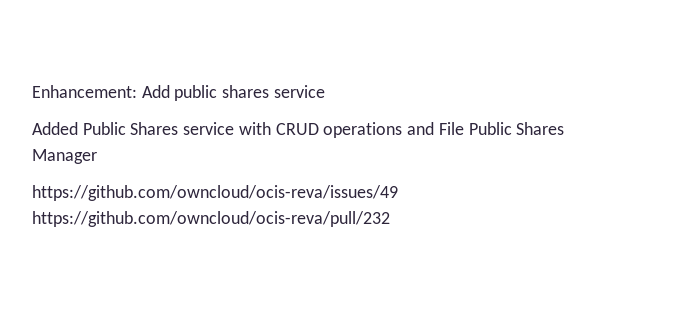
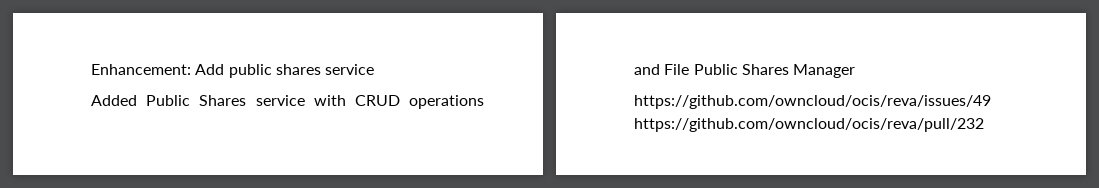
- https://github.com/owncloud/ocis-reva/issues/49 https://github.com/owncloud/ocis-reva/pull/232
+ https://github.com/owncloud/ocis/reva/issues/49 https://github.com/owncloud/ocis/reva/pull/232

